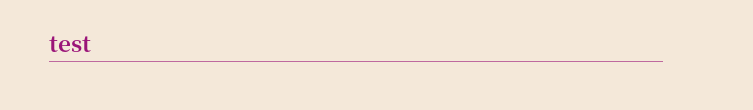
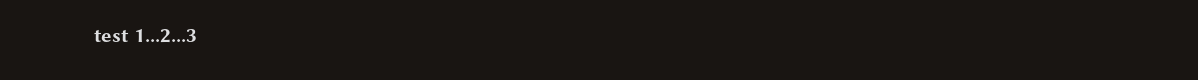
- test
+ test 1...2...3

